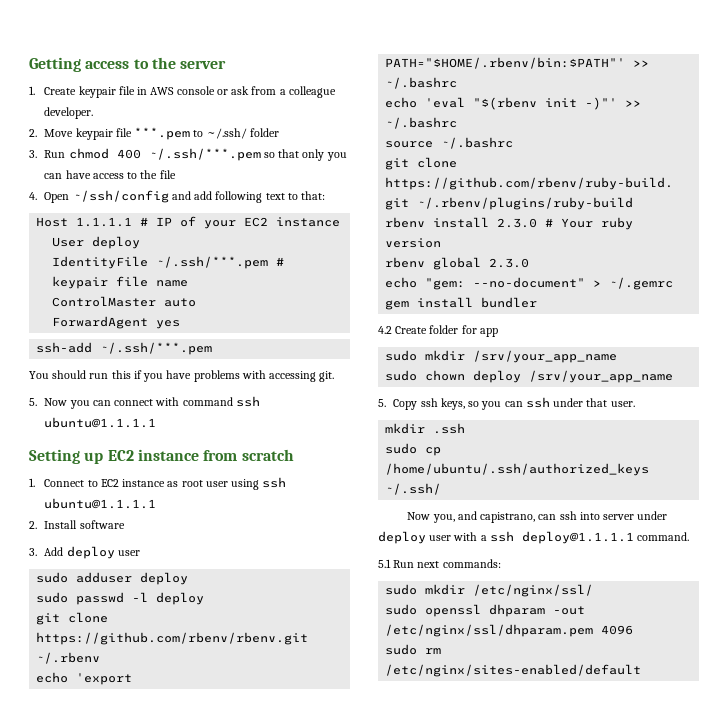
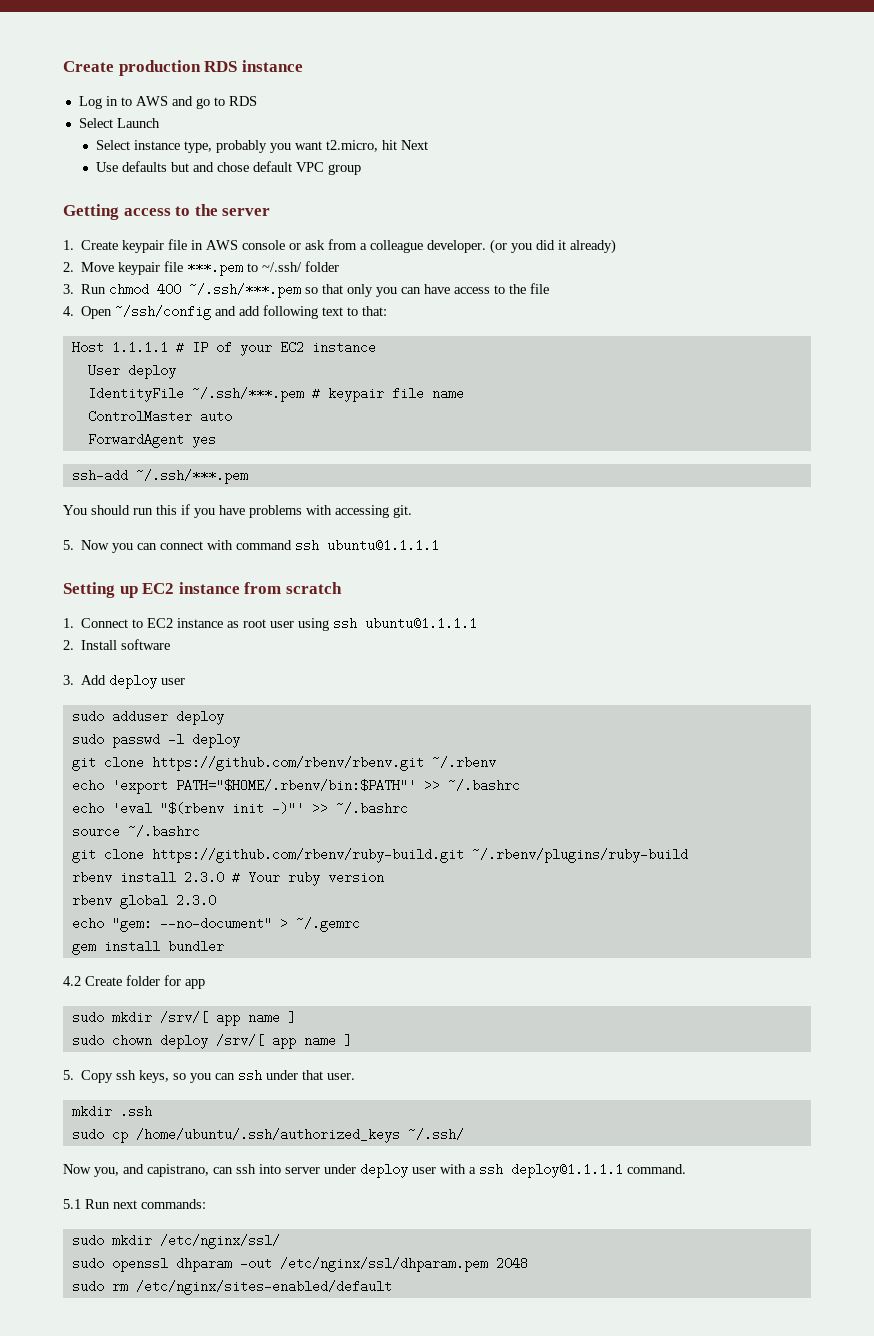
+ Create production RDS instance
+ Log in to AWS and go to RDS
+ Select Launch
+ Select instance type, probably you want t2.micro, hit Next
+ Use defaults but and chose default VPC group
+ (or you did it already)
- sudo mkdir /srv/your_app_name
+ sudo mkdir /srv/[ app name ]
- sudo chown deploy /srv/your_app_name
+ sudo chown deploy /srv/[ app name ]
- sudo openssl dhparam -out /etc/nginx/ssl/dhparam.pem 4096
+ sudo openssl dhparam -out /etc/nginx/ssl/dhparam.pem 2048

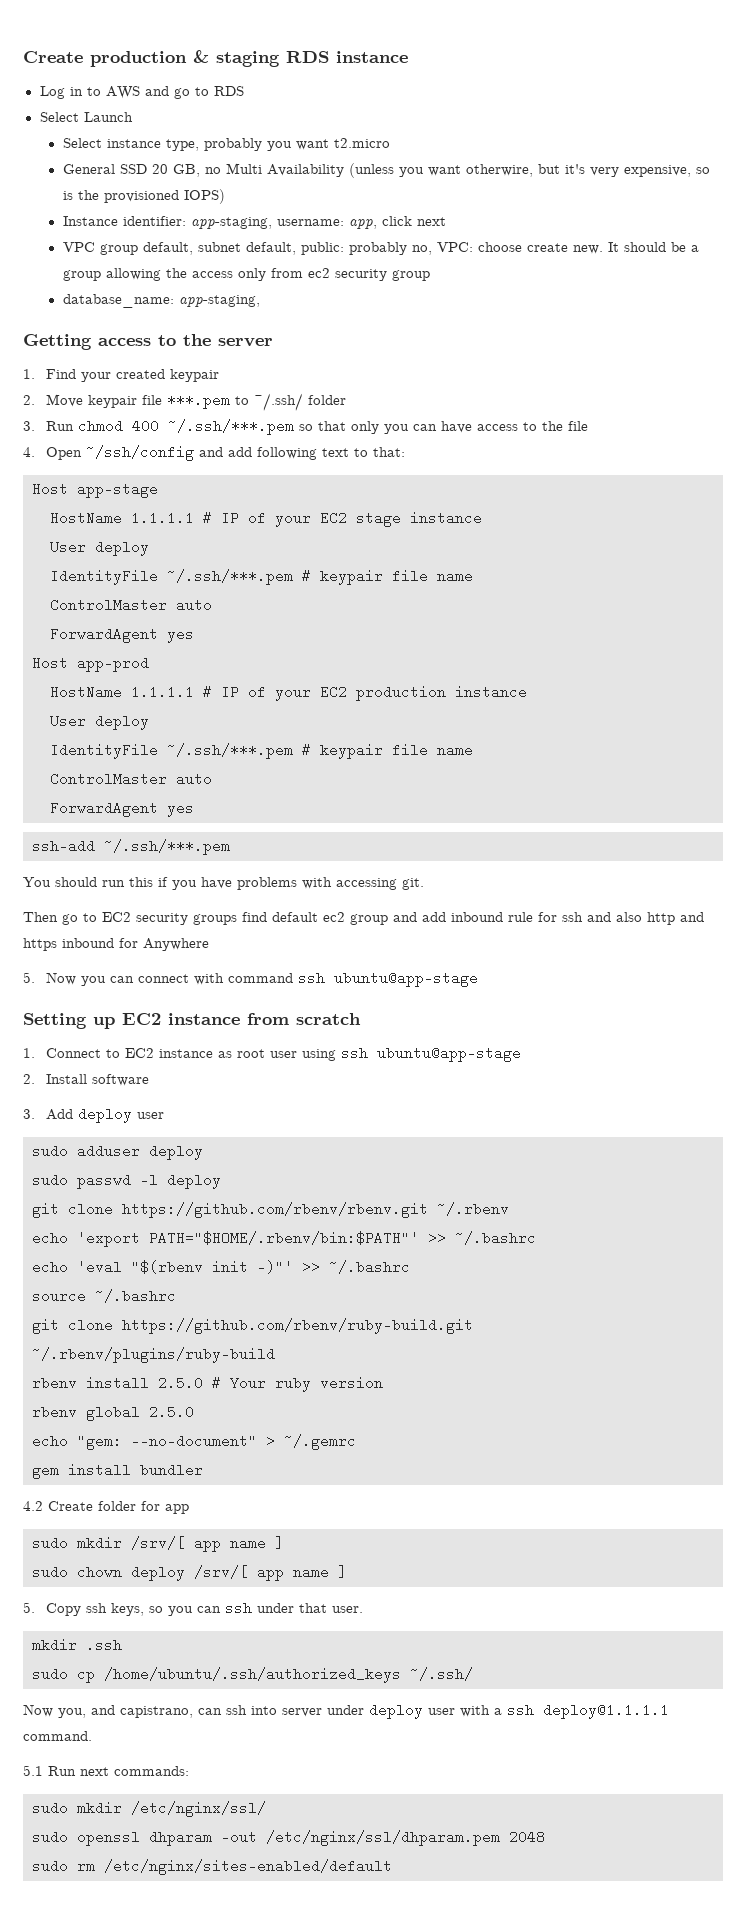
- Create production RDS instance
+ Create production & staging RDS instance
- Select instance type, probably you want t2.micro, hit Next
- Use defaults but and chose default VPC group
+ Select instance type, probably you want t2.micro
+ General SSD 20 GB, no Multi Availability (unless you want otherwire, but it's very expensive, so is the provisioned IOPS)
+ Instance identifier: app-staging, username: app, click next
+ VPC group default, subnet default, public: probably no, VPC: choose create new. It should be a group allowing the access only from ec2 security group
+ database_name: app-staging,
- 1. Create keypair file in AWS console or ask from a colleague developer. (or you did it already)
+ 1. Find your created keypair
- Host 1.1.1.1 # IP of your EC2 instance
+ Host app-stage
+ HostName 1.1.1.1 # IP of your EC2 stage instance
+ User deploy
+ IdentityFile ~/.ssh/***.pem # keypair file name
+ ControlMaster auto
+ ForwardAgent yes
+ Host app-prod
+ HostName 1.1.1.1 # IP of your EC2 production instance
+ Then go to EC2 security groups find default ec2 group and add inbound rule for ssh and also http and https inbound for Anywhere
- 5. Now you can connect with command ssh ubuntu@1.1.1.1
+ 5. Now you can connect with command ssh ubuntu@app-stage
- 1. Connect to EC2 instance as root user using ssh ubuntu@1.1.1.1
+ 1. Connect to EC2 instance as root user using ssh ubuntu@app-stage
- rbenv install 2.3.0 # Your ruby version
+ rbenv install 2.5.0 # Your ruby version
- rbenv global 2.3.0
+ rbenv global 2.5.0

